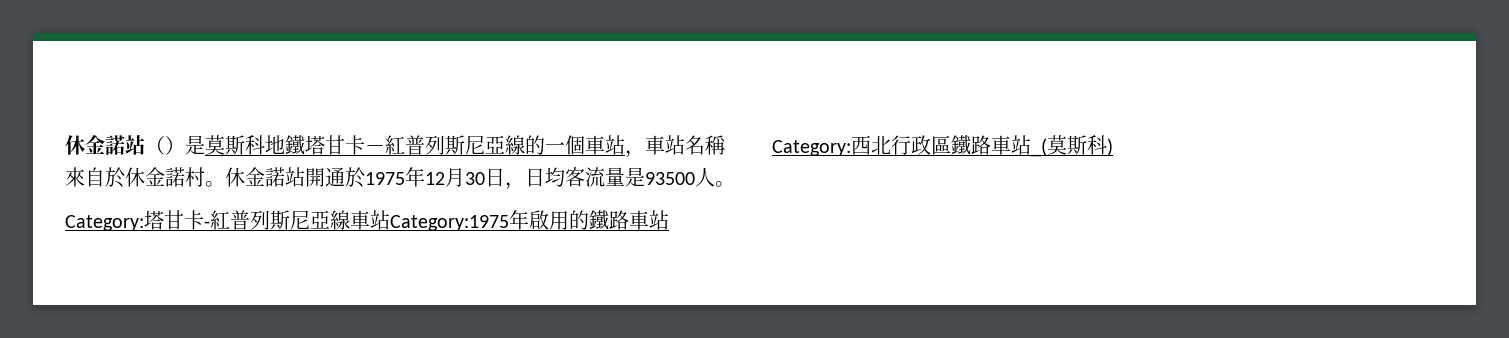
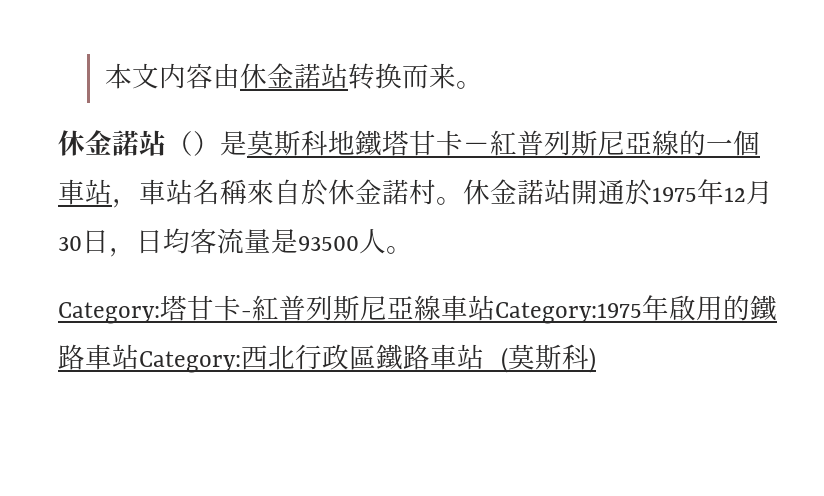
+ 本文内容由休金諾站转换而来。

